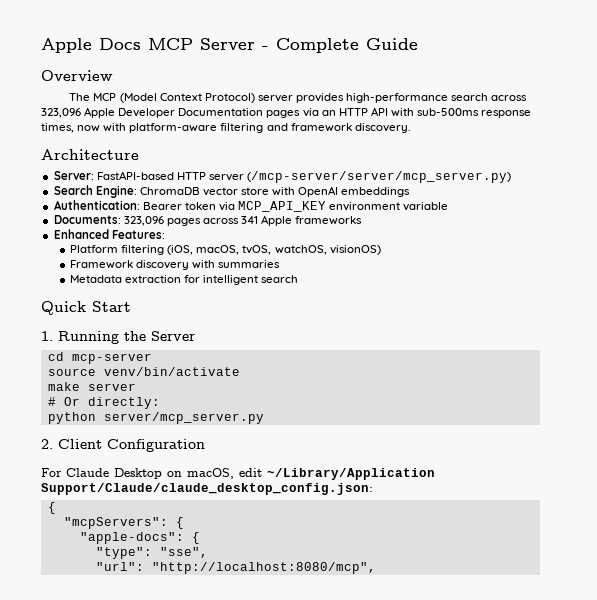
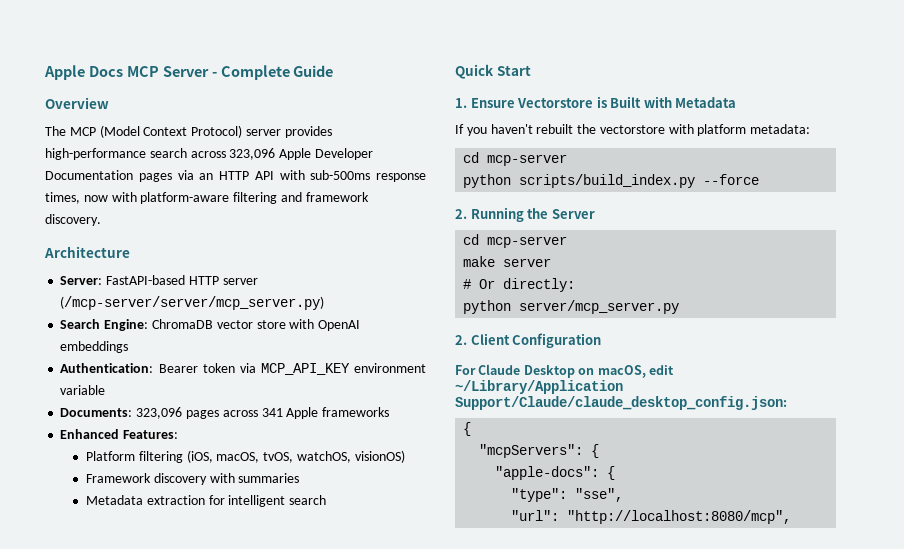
- 1. Running the Server
+ 1. Ensure Vectorstore is Built with Metadata
+ If you haven't rebuilt the vectorstore with platform metadata:
+ cd mcp-server
+ python scripts/build_index.py --force
+ 2. Running the Server
- source venv/bin/activate

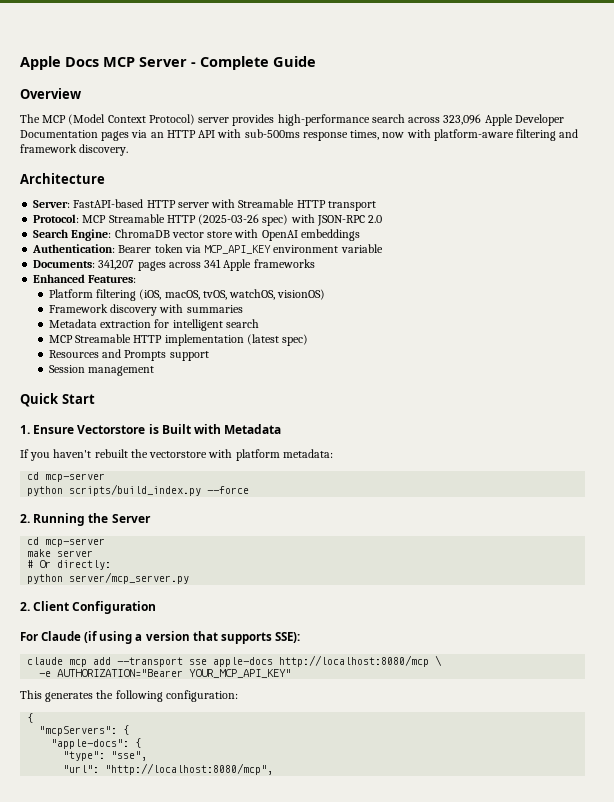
- Server: FastAPI-based HTTP server (/mcp-server/server/mcp_server.py)
+ Server: FastAPI-based HTTP server with Streamable HTTP transport
+ Protocol: MCP Streamable HTTP (2025-03-26 spec) with JSON-RPC 2.0
- Documents: 323,096 pages across 341 Apple frameworks
+ Documents: 341,207 pages across 341 Apple frameworks
+ MCP Streamable HTTP implementation (latest spec)
+ Resources and Prompts support
+ Session management
- For Claude Desktop on macOS, edit ~/Library/Application Support/Claude/claude_desktop_config.json:
+ For Claude (if using a version that supports SSE):
+ claude mcp add --transport sse apple-docs http://localhost:8080/mcp \
+ -e AUTHORIZATION="Bearer YOUR_MCP_API_KEY"
+ This generates the following configuration:

